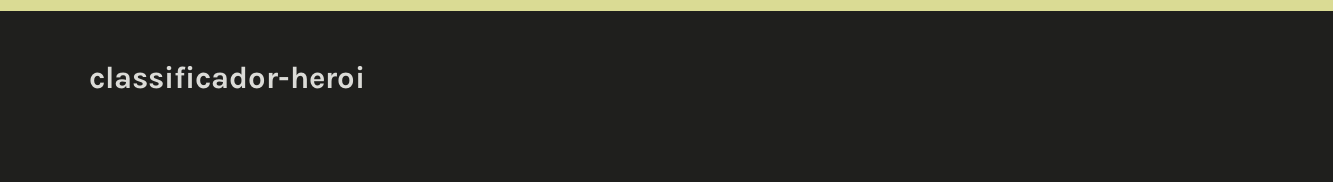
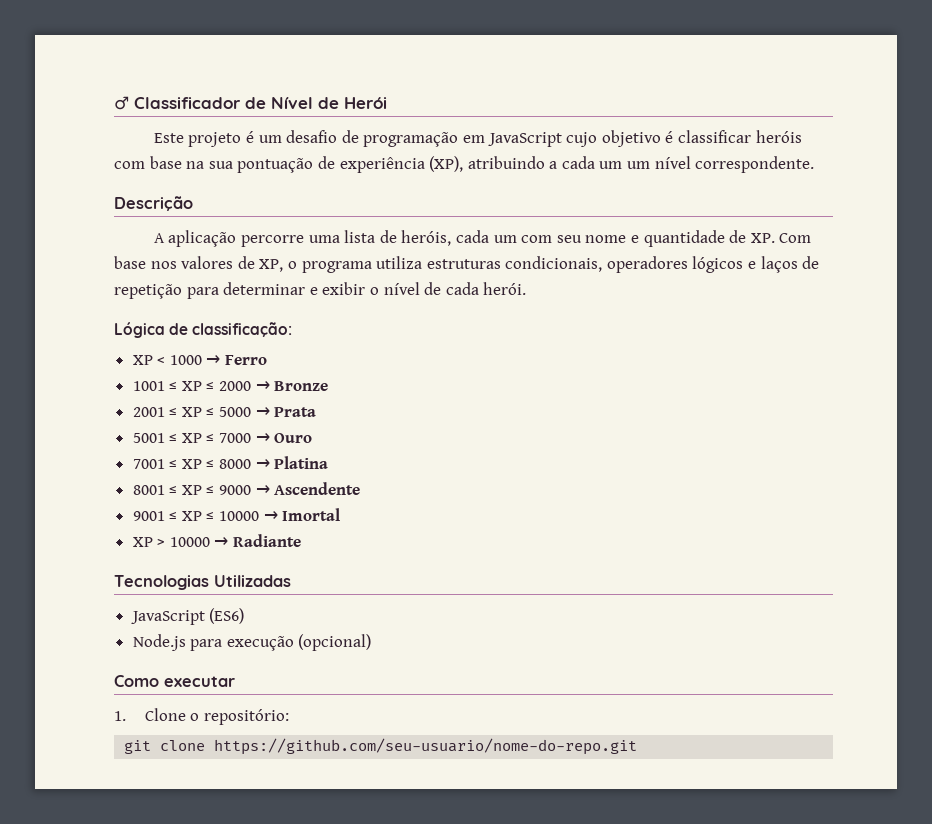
- classificador-heroi
+ ♂ Classificador de Nível de Herói
+ Este projeto é um desafio de programação em JavaScript cujo objetivo é classificar heróis com base na sua pontuação de experiência (XP), atribuindo a cada um um nível correspondente.
+ Descrição
+ A aplicação percorre uma lista de heróis, cada um com seu nome e quantidade de XP. Com base nos valores de XP, o programa utiliza estruturas condicionais, operadores lógicos e laços de repetição para determinar e exibir o nível de cada herói.
+ Lógica de classificação:
+ XP < 1000 → Ferro
+ 1001 ≤ XP ≤ 2000 → Bronze
+ 2001 ≤ XP ≤ 5000 → Prata
+ 5001 ≤ XP ≤ 7000 → Ouro
+ 7001 ≤ XP ≤ 8000 → Platina
+ 8001 ≤ XP ≤ 9000 → Ascendente
+ 9001 ≤ XP ≤ 10000 → Imortal
+ XP > 10000 → Radiante
+ Tecnologias Utilizadas
+ JavaScript (ES6)
+ Node.js para execução (opcional)
+ Como executar
+ 1. Clone o repositório:
+ git clone https://github.com/seu-usuario/nome-do-repo.git

